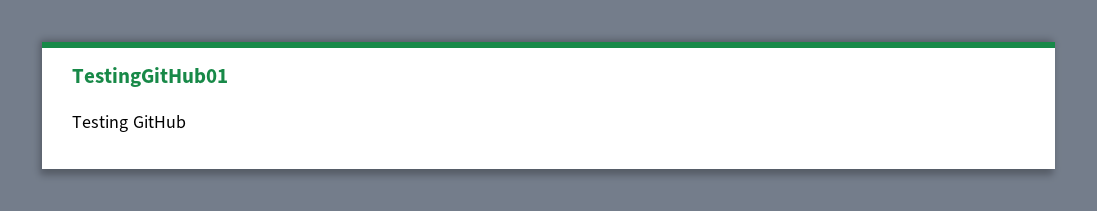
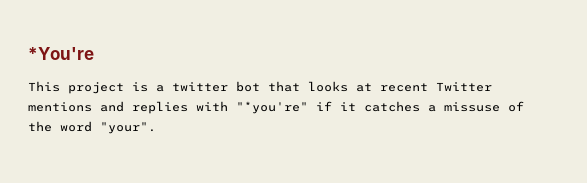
- TestingGitHub01
- Testing GitHub
+ *You're
+ This project is a twitter bot that looks at recent Twitter mentions and replies with "*you're" if it catches a missuse of the word "your".

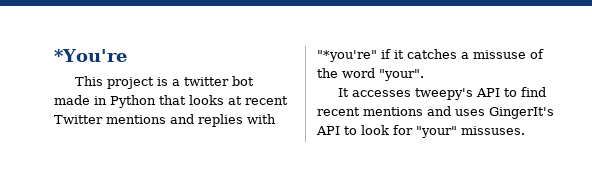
- This project is a twitter bot that looks at recent Twitter mentions and replies with "*you're" if it catches a missuse of the word "your".
+ This project is a twitter bot made in Python that looks at recent Twitter mentions and replies with "*you're" if it catches a missuse of the word "your".
+ It accesses tweepy's API to find recent mentions and uses GingerIt's API to look for "your" missuses.

